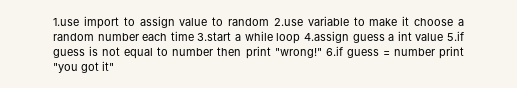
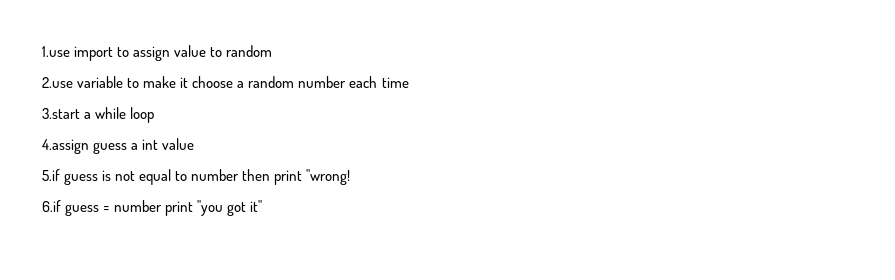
- 1.use import to assign value to random 2.use variable to make it choose a random number each time 3.start a while loop 4.assign guess a int value 5.if guess is not equal to number then print "wrong!" 6.if guess = number print "you got it"
+ 1.use import to assign value to random
+ 2.use variable to make it choose a random number each time
+ 3.start a while loop
+ 4.assign guess a int value
+ 5.if guess is not equal to number then print "wrong!
+ 6.if guess = number print "you got it"

